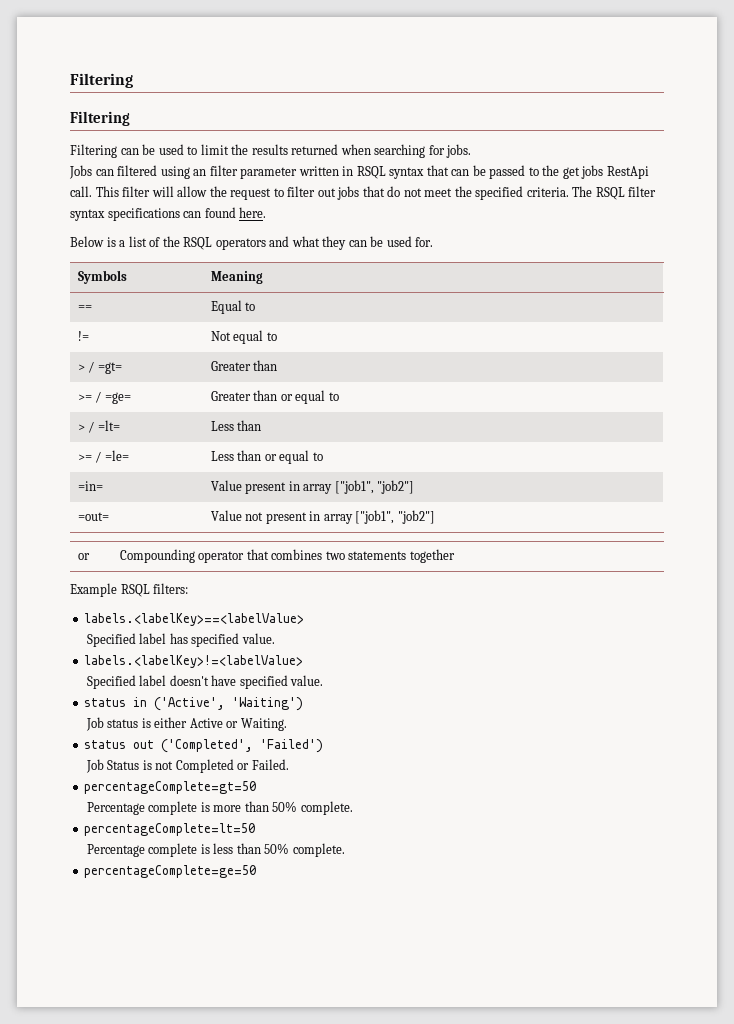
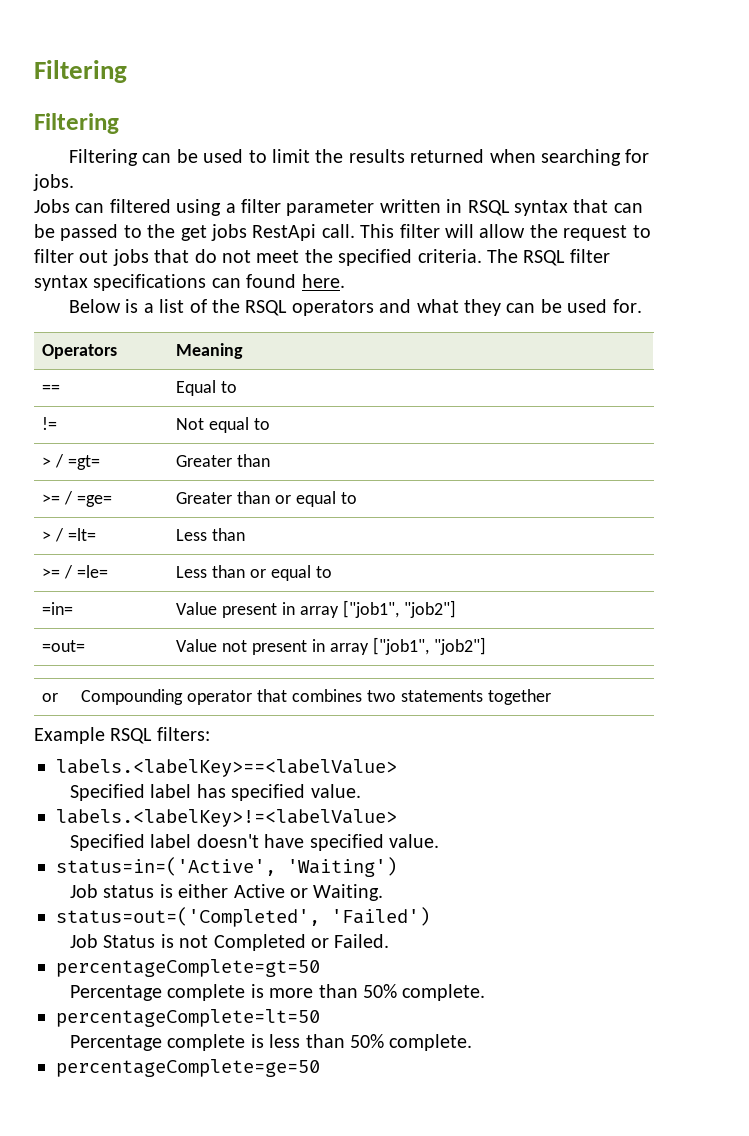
- Jobs can filtered using an filter parameter written in RSQL syntax that can be passed to the get jobs RestApi call.
+ Jobs can filtered using a filter parameter written in RSQL syntax that can be passed to the get jobs RestApi call.
- Symbols | Meaning
+ Operators | Meaning
- status in ('Active', 'Waiting')
+ status=in=('Active', 'Waiting')
- status out ('Completed', 'Failed')
+ status=out=('Completed', 'Failed')

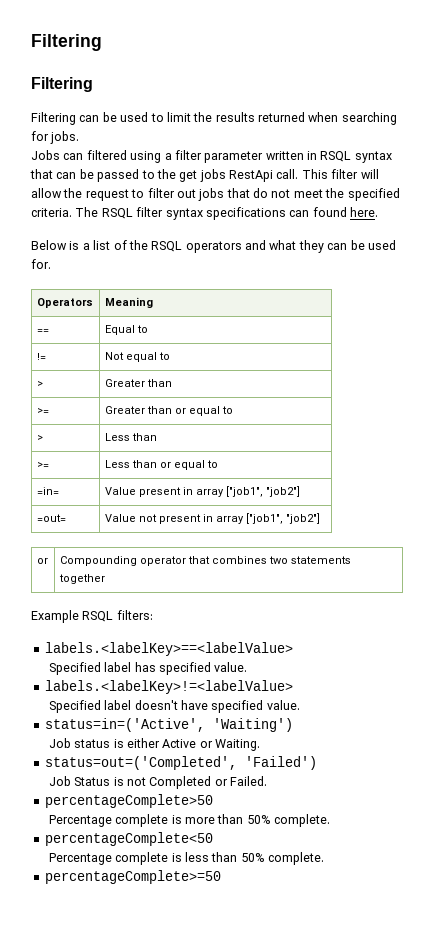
- > / =gt= | Greater than
+ > | Greater than
- >= / =ge= | Greater than or equal to
+ >= | Greater than or equal to
- > / =lt= | Less than
+ > | Less than
- >= / =le= | Less than or equal to
+ >= | Less than or equal to
- percentageComplete=gt=50
+ percentageComplete>50
- percentageComplete=lt=50
+ percentageComplete<50
- percentageComplete=ge=50
+ percentageComplete>=50

